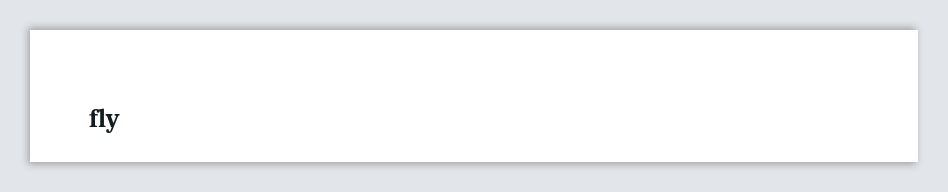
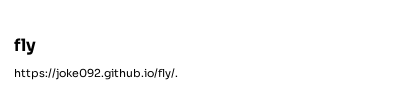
+ https://joke092.github.io/fly/.

